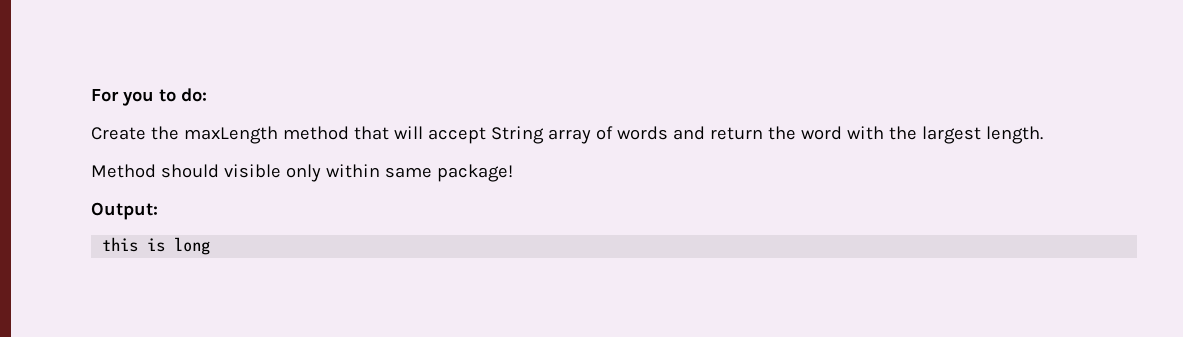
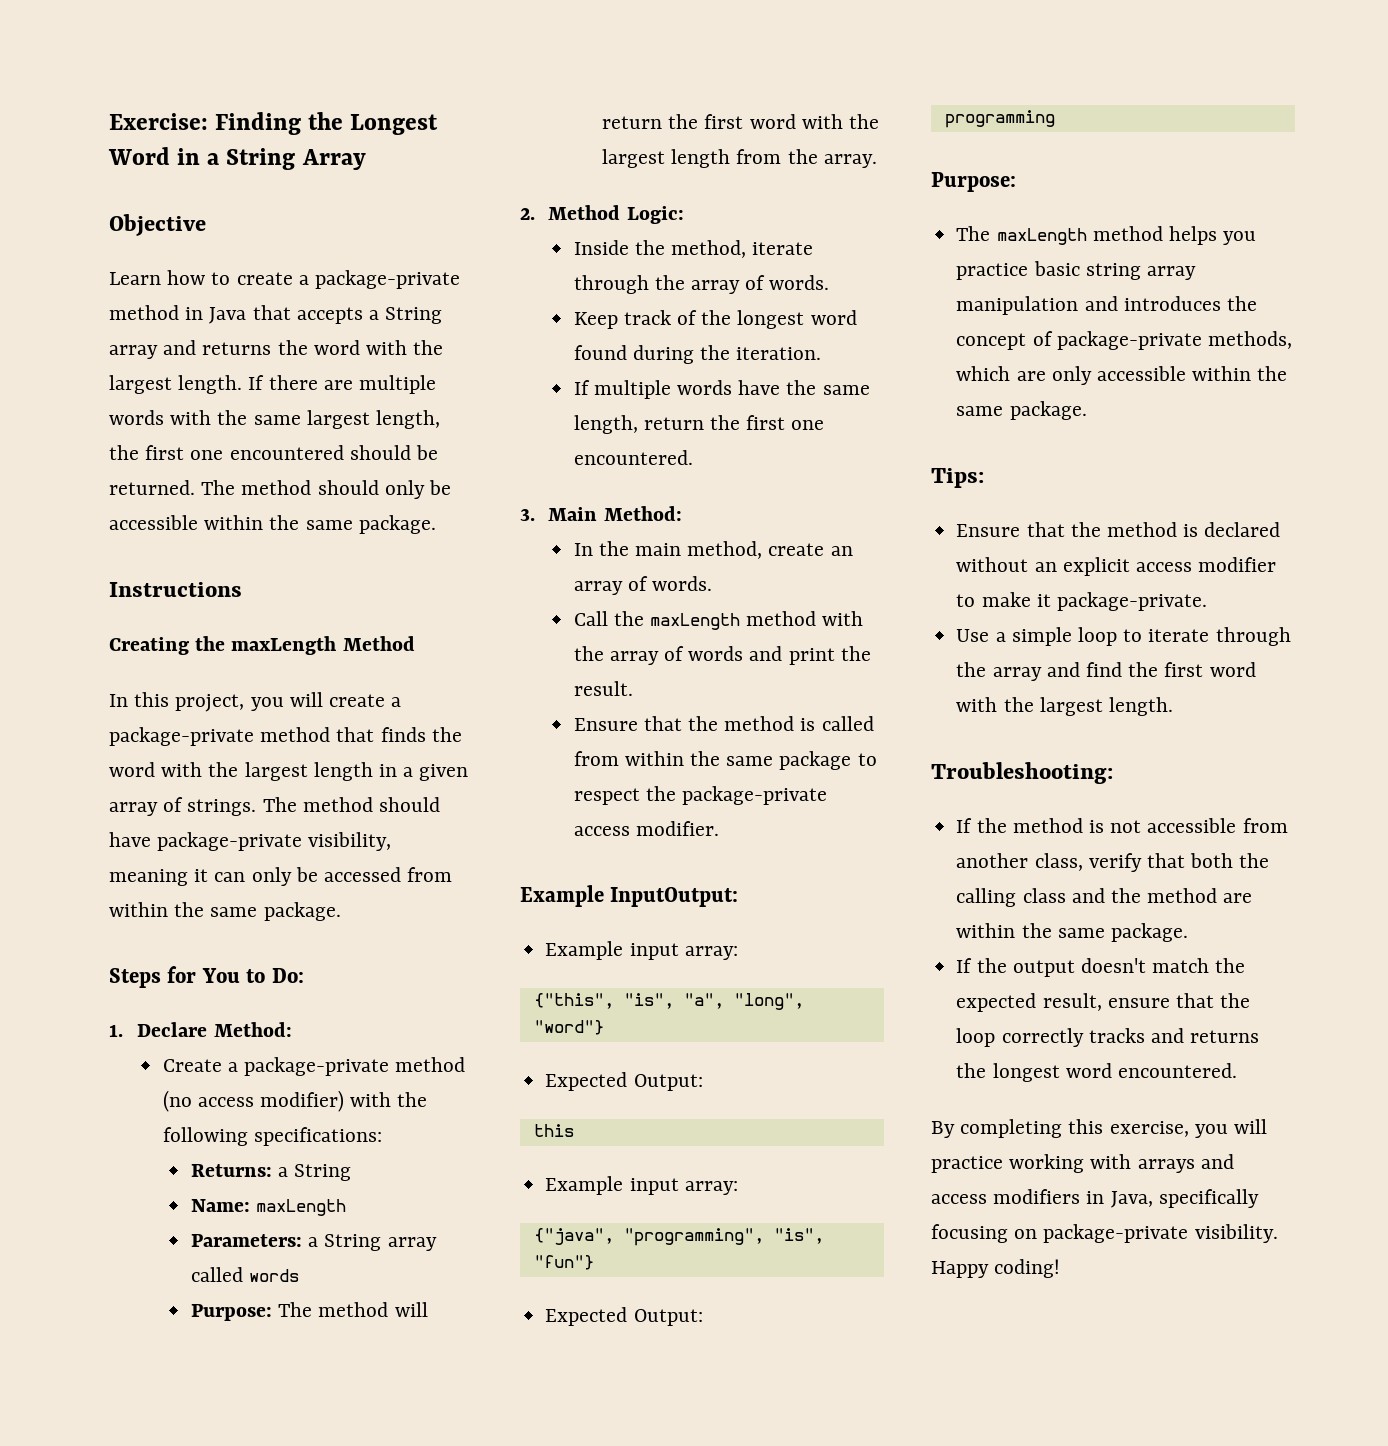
- For you to do:
- Create the maxLength method that will accept String array of words and return the word with the largest length.
- Method should visible only within same package!
- Output:
- this is long
+ Exercise: Finding the Longest Word in a String Array
+ Objective
+ Learn how to create a package-private method in Java that accepts a String array and returns the word with the largest length. If there are multiple words with the same largest length, the first one encountered should be returned. The method should only be accessible within the same package.
+ Instructions
+ Creating the maxLength Method
+ In this project, you will create a package-private method that finds the word with the largest length in a given array of strings. The method should have package-private visibility, meaning it can only be accessed from within the same package.
+ Steps for You to Do:
+ 1. Declare Method:
+ Create a package-private method (no access modifier) with the following specifications:
+ Returns: a String
+ Name: maxLength
+ Parameters: a String array called words
+ Purpose: The method will return the first word with the largest length from the array.
+ 2. Method Logic:
+ Inside the method, iterate through the array of words.
+ Keep track of the longest word found during the iteration.
+ If multiple words have the same length, return the first one encountered.
+ 3. Main Method:
+ In the main method, create an array of words.
+ Call the maxLength method with the array of words and print the result.
+ Ensure that the method is called from within the same package to respect the package-private access modifier.
+ Example InputOutput:
+ Example input array:
+ {"this", "is", "a", "long", "word"}
+ Expected Output:
+ this
+ Example input array:
+ {"java", "programming", "is", "fun"}
+ Expected Output:
+ programming
+ Purpose:
+ The maxLength method helps you practice basic string array manipulation and introduces the concept of package-private methods, which are only accessible within the same package.
+ Tips:
+ Ensure that the method is declared without an explicit access modifier to make it package-private.
+ Use a simple loop to iterate through the array and find the first word with the largest length.
+ Troubleshooting:
+ If the method is not accessible from another class, verify that both the calling class and the method are within the same package.
+ If the output doesn't match the expected result, ensure that the loop correctly tracks and returns the longest word encountered.
+ By completing this exercise, you will practice working with arrays and access modifiers in Java, specifically focusing on package-private visibility. Happy coding!

